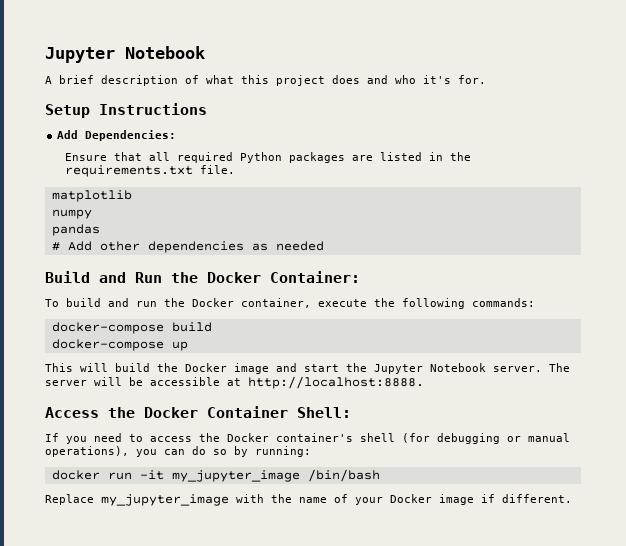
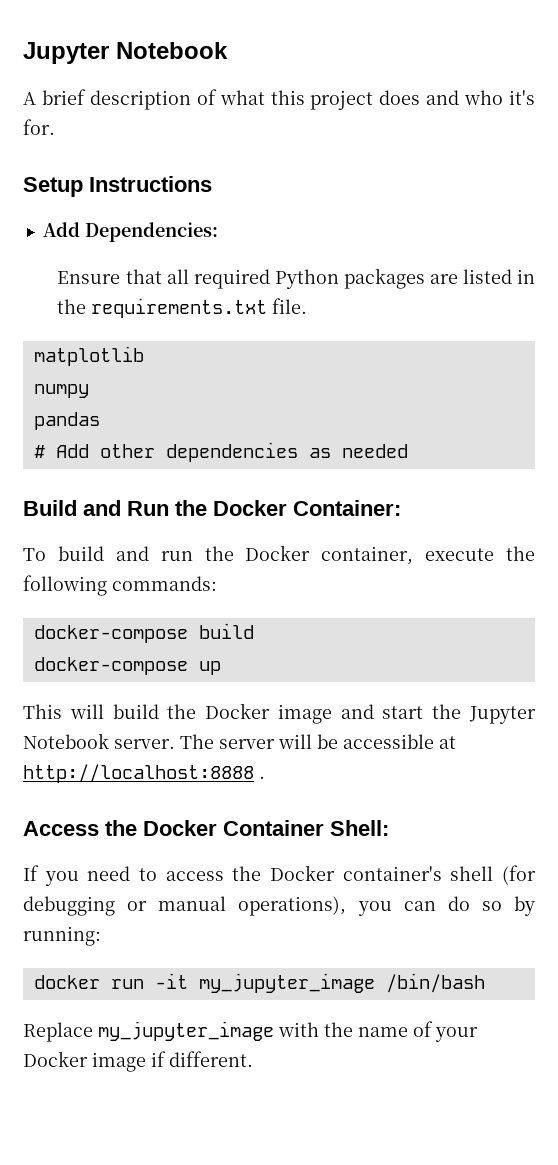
- The server will be accessible at http://localhost:8888.
+ The server will be accessible at http://localhost:8888 .

